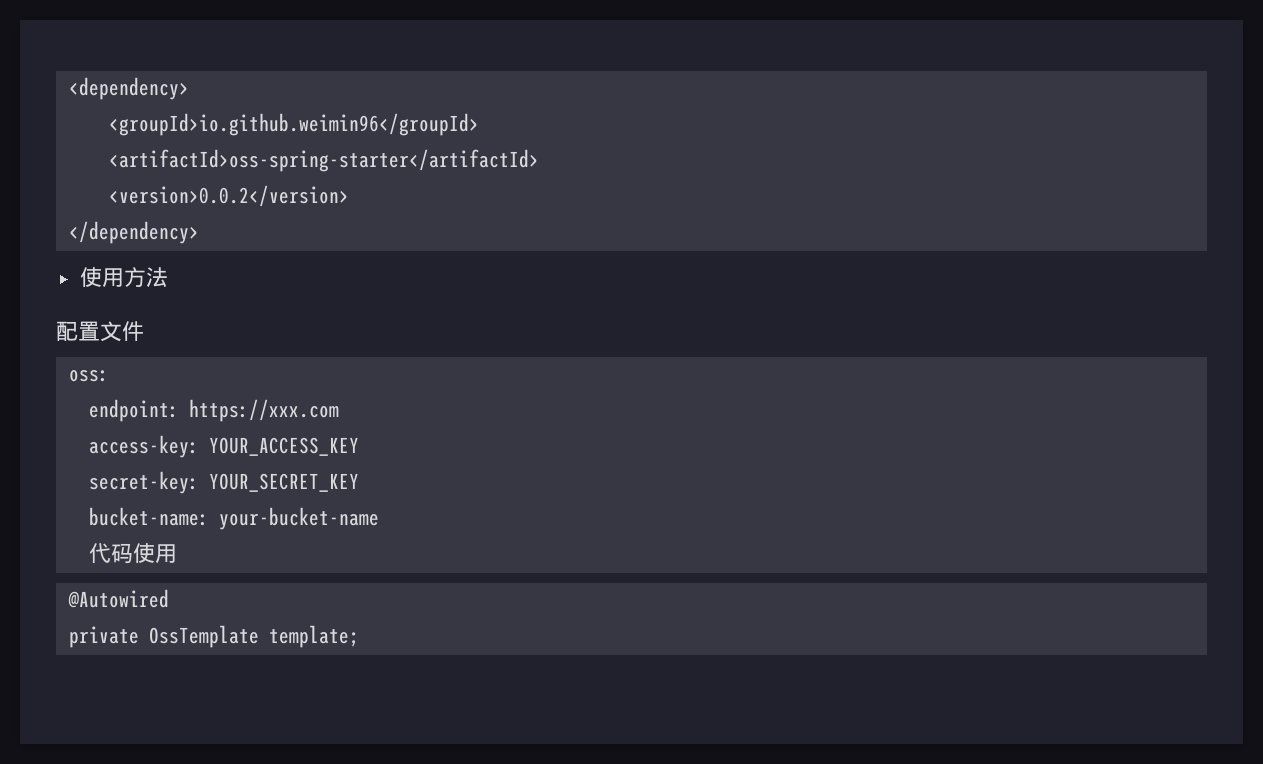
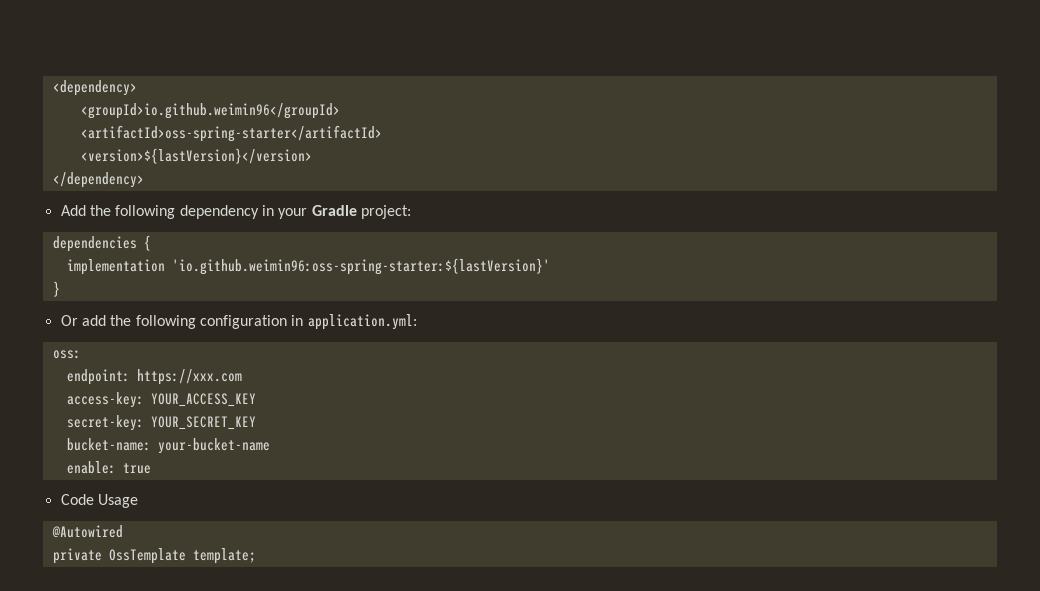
- <version>0.0.2</version>
+ <version>${lastVersion}</version>
- 使用方法
- 配置文件
+ Add the following dependency in your Gradle project:
+ dependencies {
+ implementation 'io.github.weimin96:oss-spring-starter:${lastVersion}'
+ }
+ Or add the following configuration in application.yml:
- 代码使用
+ enable: true
+ Code Usage

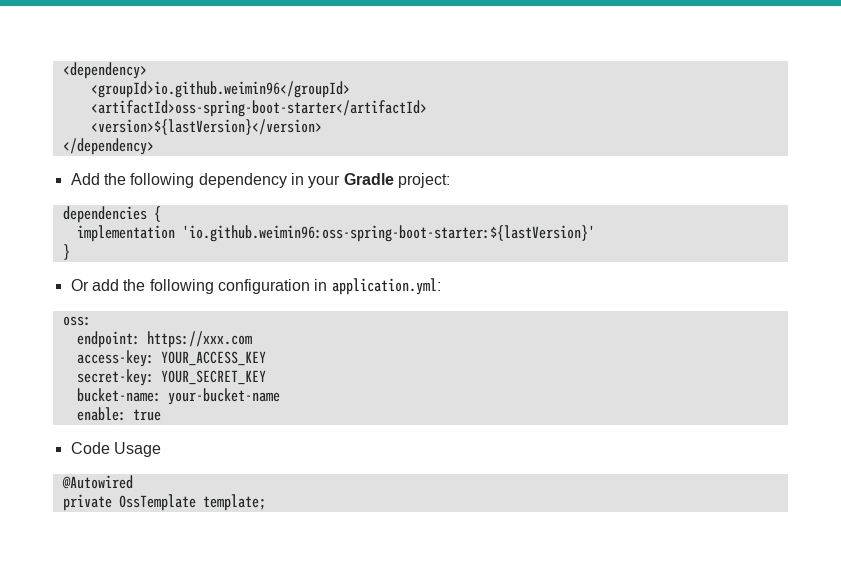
- <artifactId>oss-spring-starter</artifactId>
+ <artifactId>oss-spring-boot-starter</artifactId>
- implementation 'io.github.weimin96:oss-spring-starter:${lastVersion}'
+ implementation 'io.github.weimin96:oss-spring-boot-starter:${lastVersion}'

